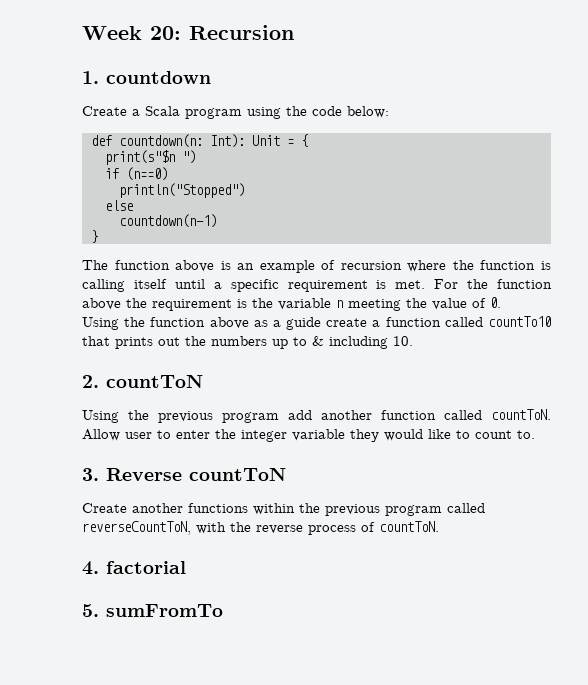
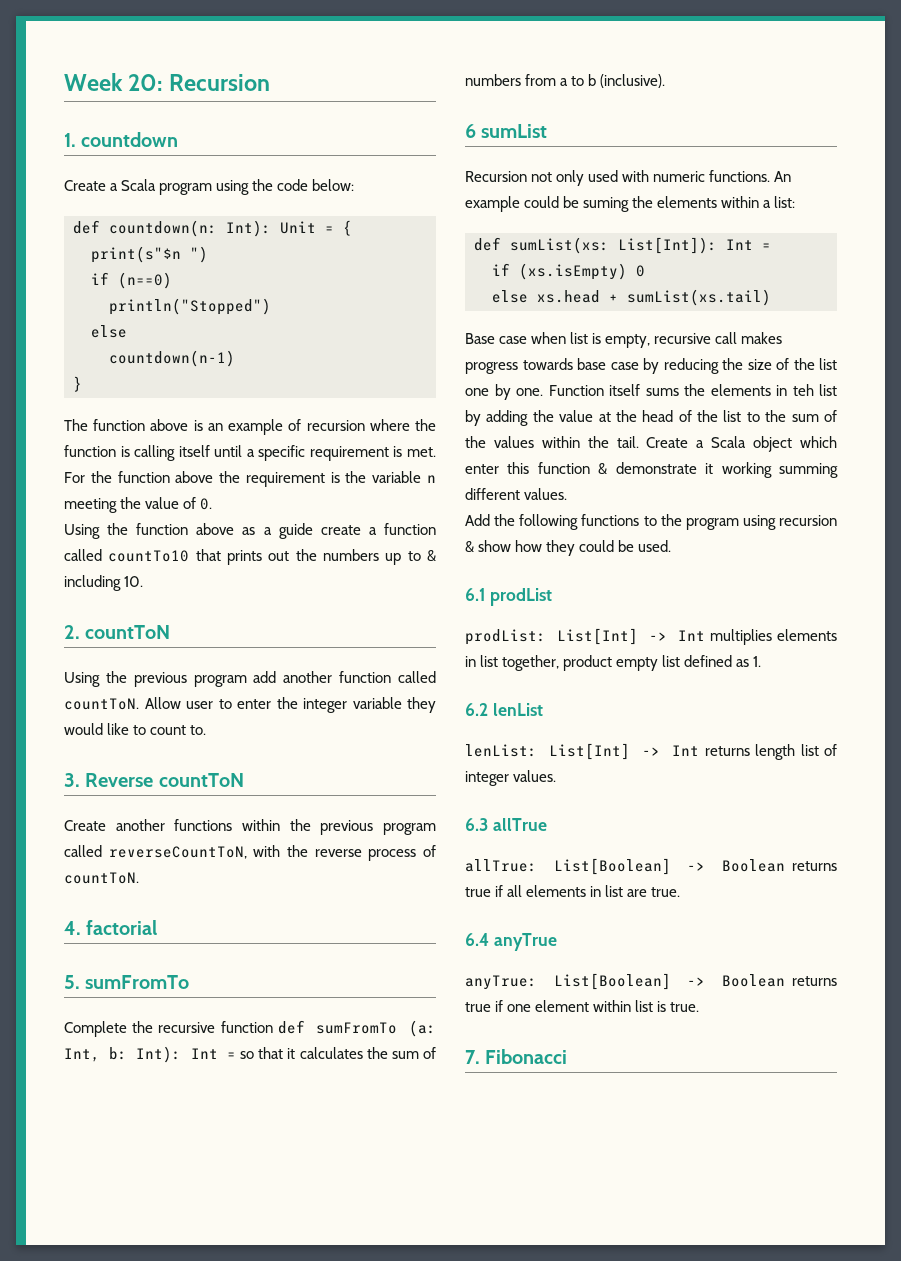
+ Complete the recursive function def sumFromTo (a: Int, b: Int): Int = so that it calculates the sum of numbers from a to b (inclusive).
+ 6 sumList
+ Recursion not only used with numeric functions. An example could be suming the elements within a list:
+ def sumList(xs: List[Int]): Int =
+ if (xs.isEmpty) 0
+ else xs.head + sumList(xs.tail)
+ Base case when list is empty, recursive call makes progress towards base case by reducing the size of the list one by one. Function itself sums the elements in teh list by adding the value at the head of the list to the sum of the values within the tail. Create a Scala object which enter this function & demonstrate it working summing different values.
+ Add the following functions to the program using recursion & show how they could be used.
+ 6.1 prodList
+ prodList: List[Int] -> Int multiplies elements in list together, product empty list defined as 1.
+ 6.2 lenList
+ lenList: List[Int] -> Int returns length list of integer values.
+ 6.3 allTrue
+ allTrue: List[Boolean] -> Boolean returns true if all elements in list are true.
+ 6.4 anyTrue
+ anyTrue: List[Boolean] -> Boolean returns true if one element within list is true.
+ 7. Fibonacci

